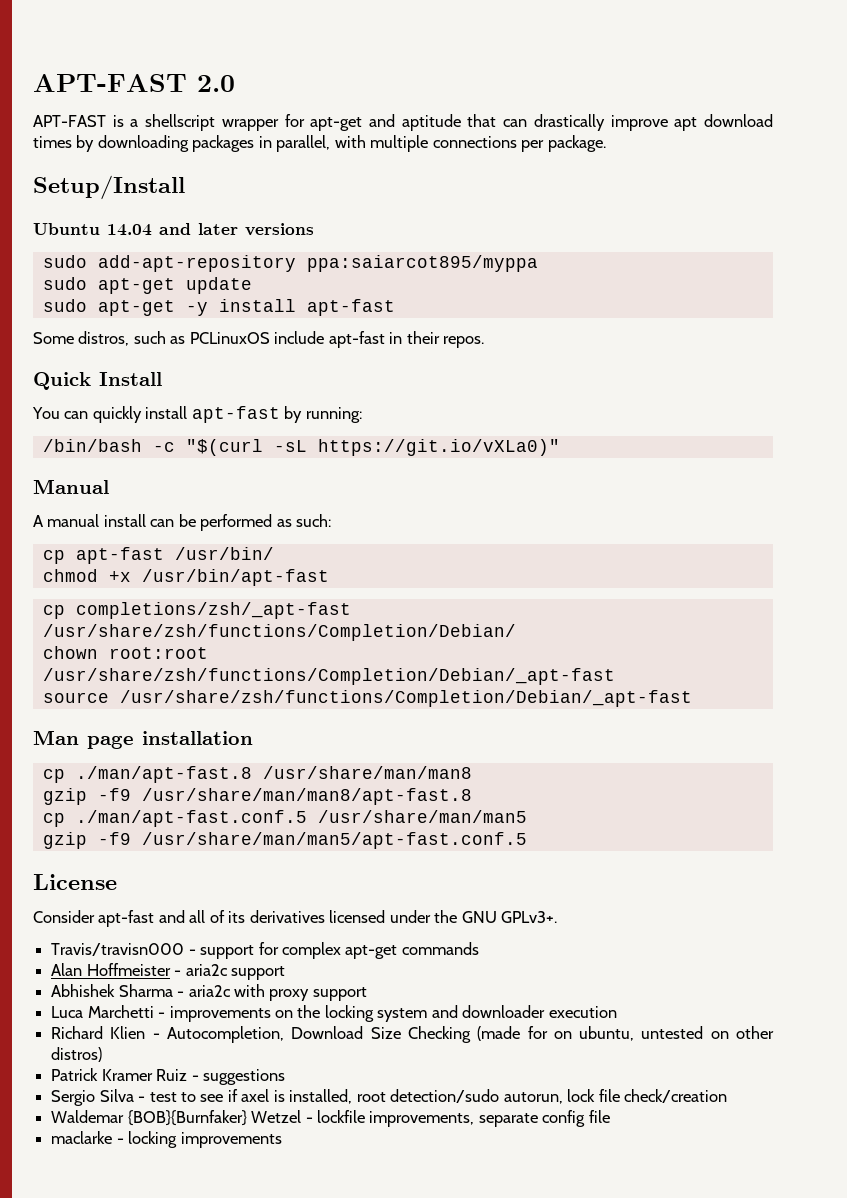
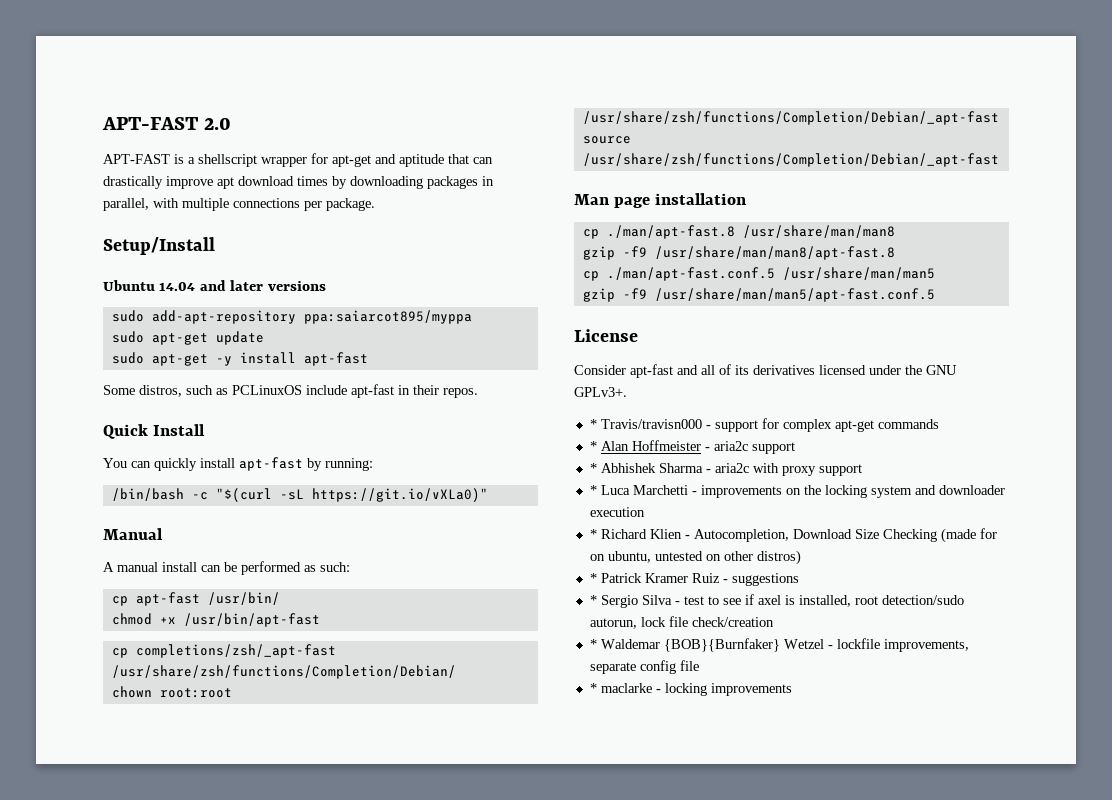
- Travis/travisn000 - support for complex apt-get commands
+ * Travis/travisn000 - support for complex apt-get commands
- Alan Hoffmeister - aria2c support
+ * Alan Hoffmeister - aria2c support
- Abhishek Sharma - aria2c with proxy support
+ * Abhishek Sharma - aria2c with proxy support
- Luca Marchetti - improvements on the locking system and downloader execution
+ * Luca Marchetti - improvements on the locking system and downloader execution
- Richard Klien - Autocompletion, Download Size Checking (made for on ubuntu, untested on other distros)
+ * Richard Klien - Autocompletion, Download Size Checking (made for on ubuntu, untested on other distros)
- Patrick Kramer Ruiz - suggestions
+ * Patrick Kramer Ruiz - suggestions
- Sergio Silva - test to see if axel is installed, root detection/sudo autorun, lock file check/creation
+ * Sergio Silva - test to see if axel is installed, root detection/sudo autorun, lock file check/creation
- Waldemar {BOB}{Burnfaker} Wetzel - lockfile improvements, separate config file
+ * Waldemar {BOB}{Burnfaker} Wetzel - lockfile improvements, separate config file
- maclarke - locking improvements
+ * maclarke - locking improvements

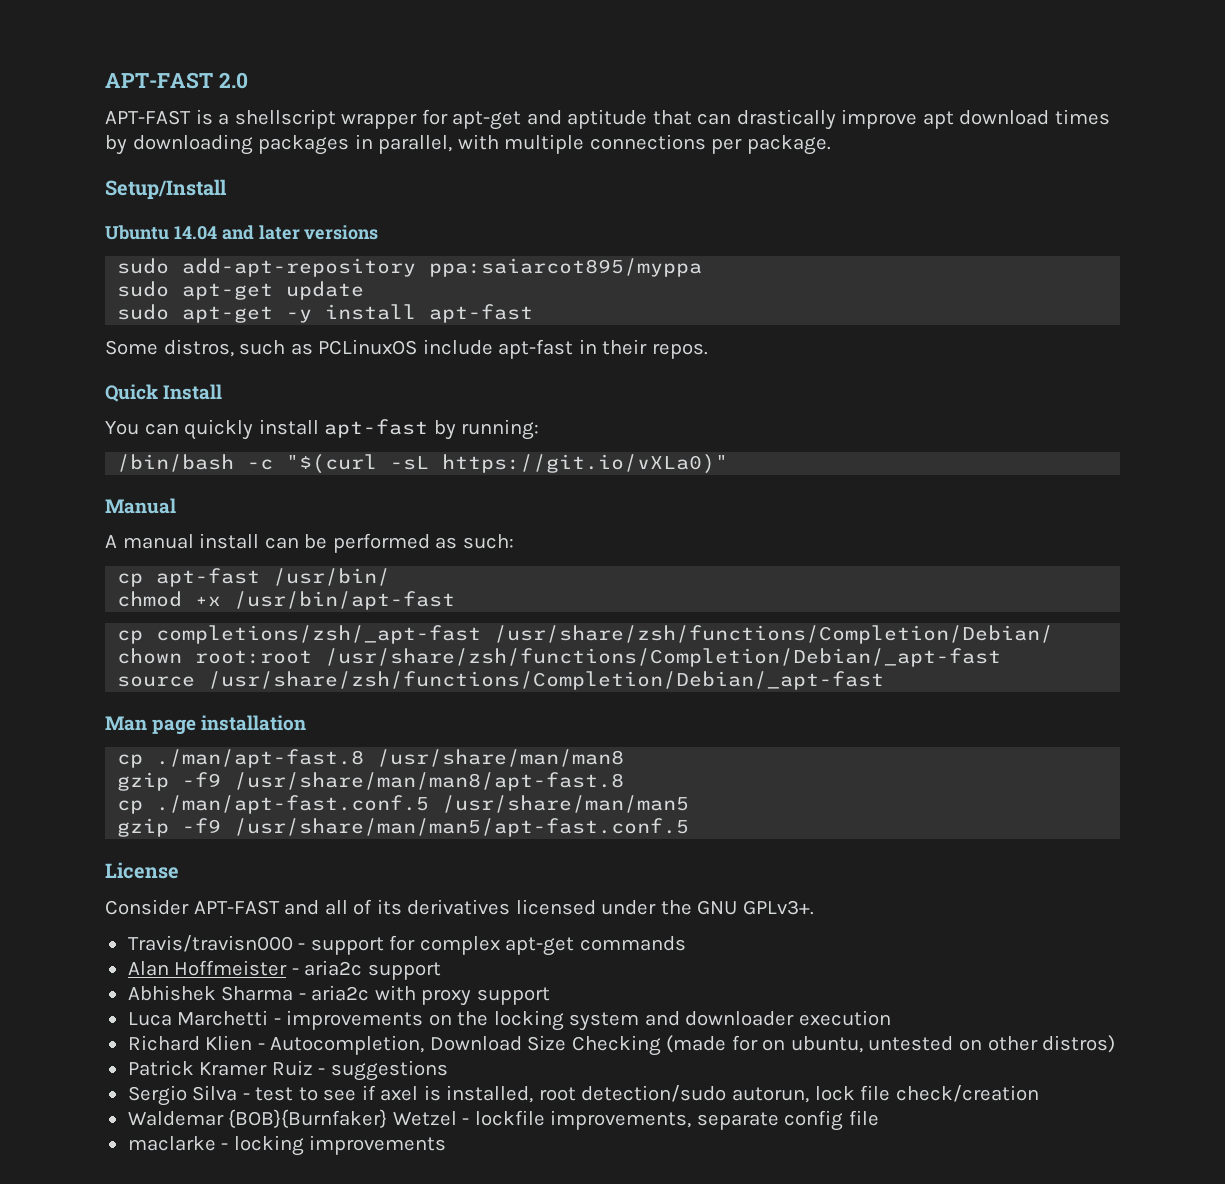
- Consider apt-fast and all of its derivatives licensed under the GNU GPLv3+.
+ Consider APT-FAST and all of its derivatives licensed under the GNU GPLv3+.
- * Travis/travisn000 - support for complex apt-get commands
+ Travis/travisn000 - support for complex apt-get commands
- * Alan Hoffmeister - aria2c support
+ Alan Hoffmeister - aria2c support
- * Abhishek Sharma - aria2c with proxy support
+ Abhishek Sharma - aria2c with proxy support
- * Luca Marchetti - improvements on the locking system and downloader execution
+ Luca Marchetti - improvements on the locking system and downloader execution
- * Richard Klien - Autocompletion, Download Size Checking (made for on ubuntu, untested on other distros)
+ Richard Klien - Autocompletion, Download Size Checking (made for on ubuntu, untested on other distros)
- * Patrick Kramer Ruiz - suggestions
+ Patrick Kramer Ruiz - suggestions
- * Sergio Silva - test to see if axel is installed, root detection/sudo autorun, lock file check/creation
+ Sergio Silva - test to see if axel is installed, root detection/sudo autorun, lock file check/creation
- * Waldemar {BOB}{Burnfaker} Wetzel - lockfile improvements, separate config file
+ Waldemar {BOB}{Burnfaker} Wetzel - lockfile improvements, separate config file
- * maclarke - locking improvements
+ maclarke - locking improvements

